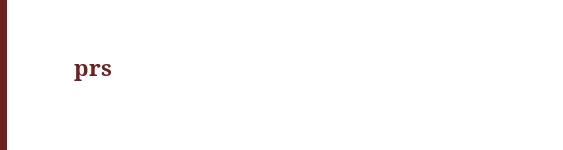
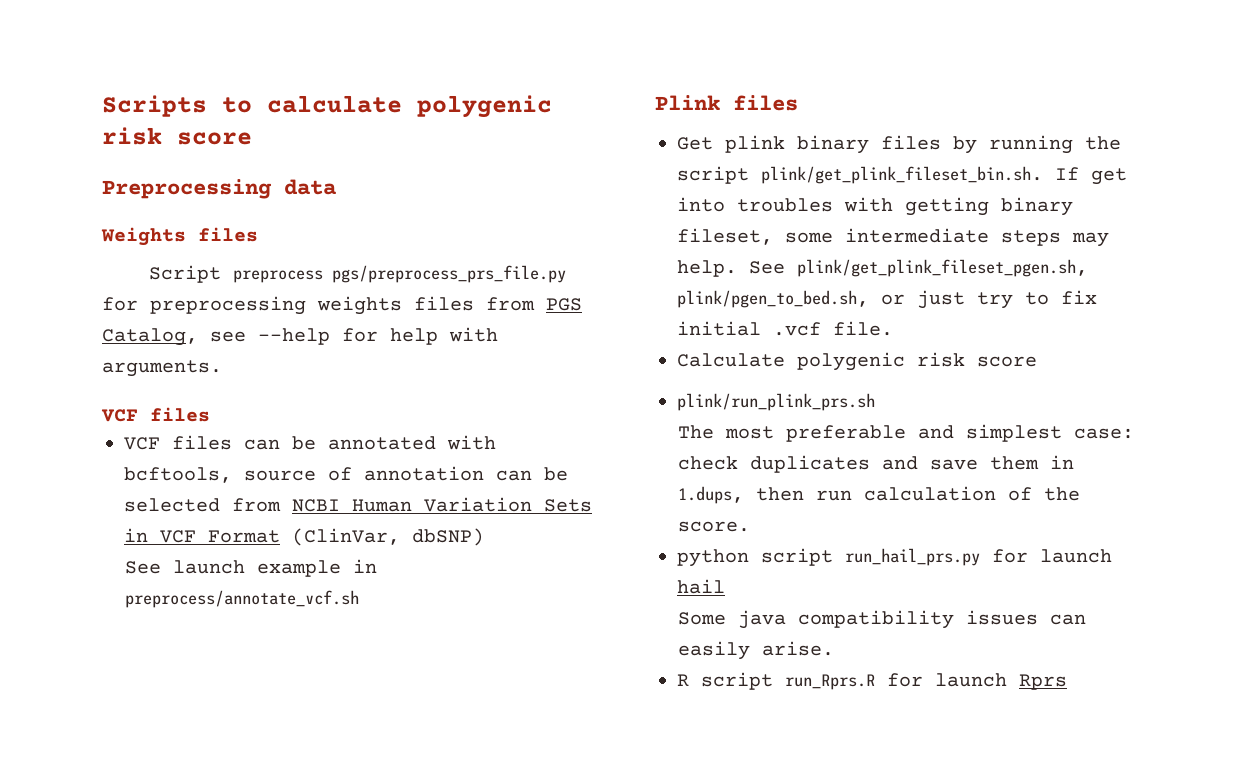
- prs
+ Scripts to calculate polygenic risk score
+ Preprocessing data
+ Weights files
+ Script preprocess pgs/preprocess_prs_file.py for preprocessing weights files from PGS Catalog, see --help for help with arguments.
+ VCF files
+ VCF files can be annotated with bcftools, source of annotation can be selected from NCBI Human Variation Sets in VCF Format (ClinVar, dbSNP)
+ See launch example in preprocess/annotate_vcf.sh
+ Plink files
+ Get plink binary files by running the script plink/get_plink_fileset_bin.sh. If get into troubles with getting binary fileset, some intermediate steps may help. See plink/get_plink_fileset_pgen.sh, plink/pgen_to_bed.sh, or just try to fix initial .vcf file.
+ Calculate polygenic risk score
+ plink/run_plink_prs.sh
+ The most preferable and simplest case: check duplicates and save them in 1.dups, then run calculation of the score.
+ python script run_hail_prs.py for launch hail
+ Some java compatibility issues can easily arise.
+ R script run_Rprs.R for launch Rprs

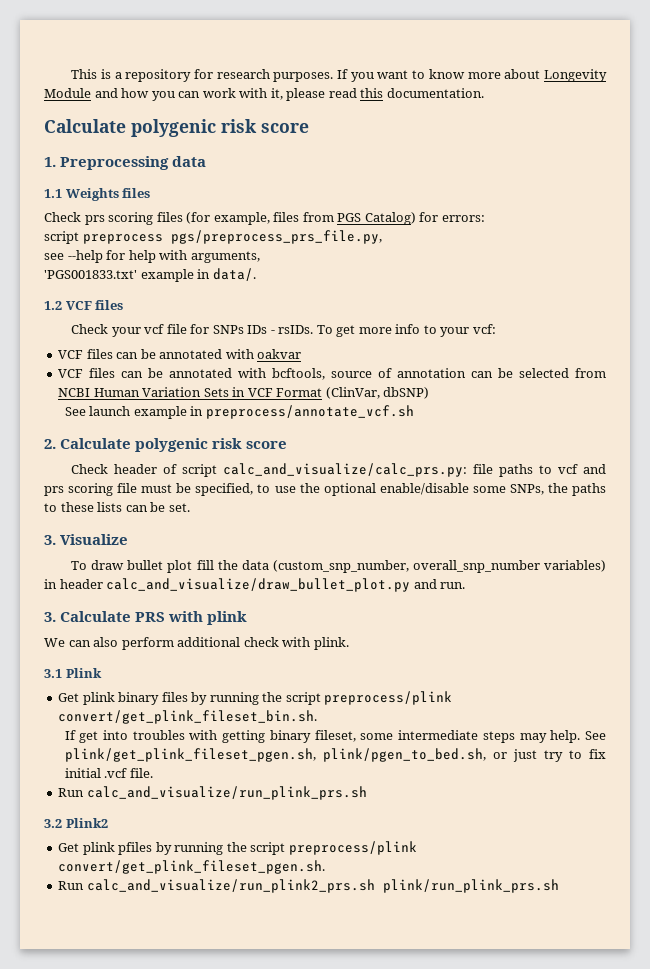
- Scripts to calculate polygenic risk score
- Preprocessing data
+ This is a repository for research purposes. If you want to know more about Longevity Module and how you can work with it, please read this documentation.
+ Calculate polygenic risk score
+ 1. Preprocessing data
- Weights files
+ 1.1 Weights files
- Script preprocess pgs/preprocess_prs_file.py for preprocessing weights files from PGS Catalog, see --help for help with arguments.
- VCF files
+ Check prs scoring files (for example, files from PGS Catalog) for errors:
+ script preprocess pgs/preprocess_prs_file.py,
+ see --help for help with arguments,
+ 'PGS001833.txt' example in data/.
+ 1.2 VCF files
+ Check your vcf file for SNPs IDs - rsIDs. To get more info to your vcf:
+ VCF files can be annotated with oakvar
- Plink files
+ 2. Calculate polygenic risk score
+ Check header of script calc_and_visualize/calc_prs.py: file paths to vcf and prs scoring file must be specified, to use the optional enable/disable some SNPs, the paths to these lists can be set.
+ 3. Visualize
+ To draw bullet plot fill the data (custom_snp_number, overall_snp_number variables) in header calc_and_visualize/draw_bullet_plot.py and run.
+ 3. Calculate PRS with plink
+ We can also perform additional check with plink.
+ 3.1 Plink
- Get plink binary files by running the script plink/get_plink_fileset_bin.sh. If get into troubles with getting binary fileset, some intermediate steps may help.
+ Get plink binary files by running the script preprocess/plink convert/get_plink_fileset_bin.sh.
+ If get into troubles with getting binary fileset, some intermediate steps may help.
- Calculate polygenic risk score
- plink/run_plink_prs.sh
- The most preferable and simplest case: check duplicates and save them in 1.dups, then run calculation of the score.
- python script run_hail_prs.py for launch hail
- Some java compatibility issues can easily arise.
- R script run_Rprs.R for launch Rprs
+ Run calc_and_visualize/run_plink_prs.sh
+ 3.2 Plink2
+ Get plink pfiles by running the script preprocess/plink convert/get_plink_fileset_pgen.sh.
+ Run calc_and_visualize/run_plink2_prs.sh plink/run_plink_prs.sh

